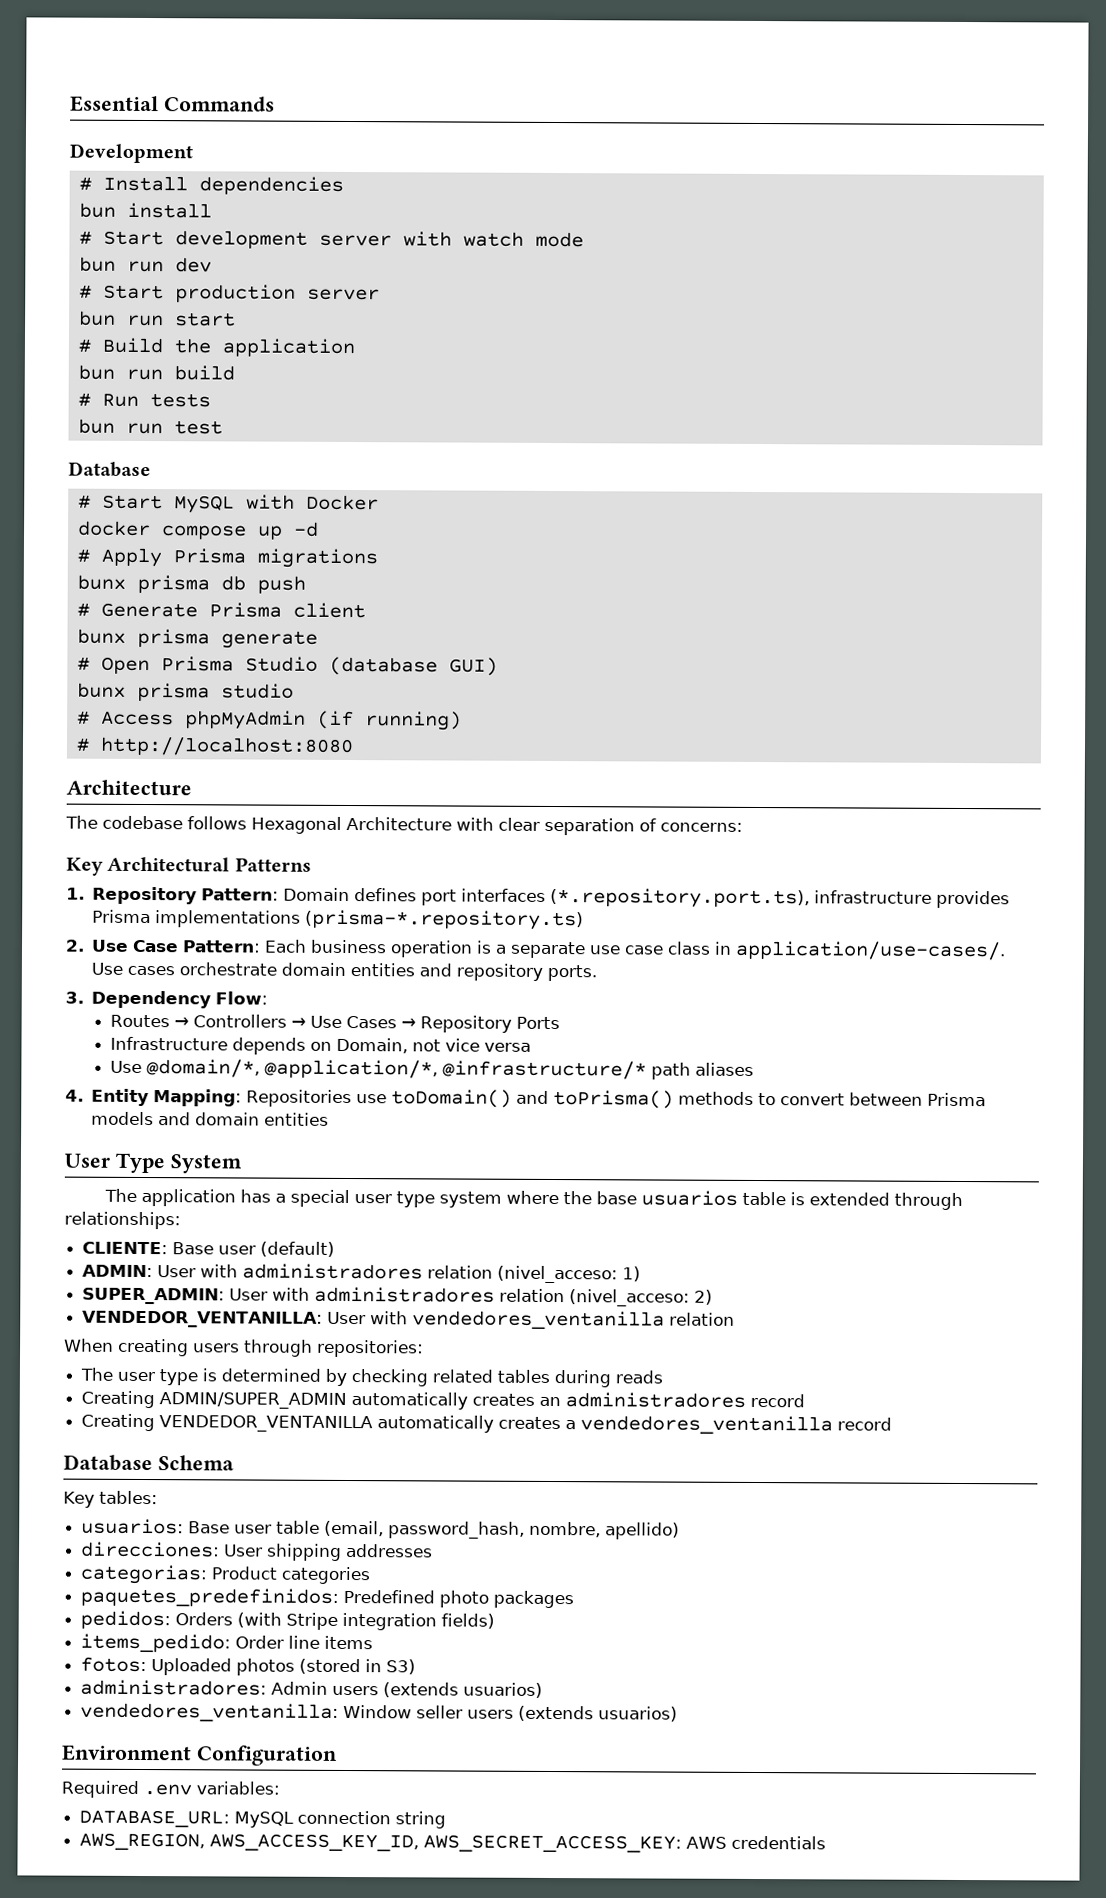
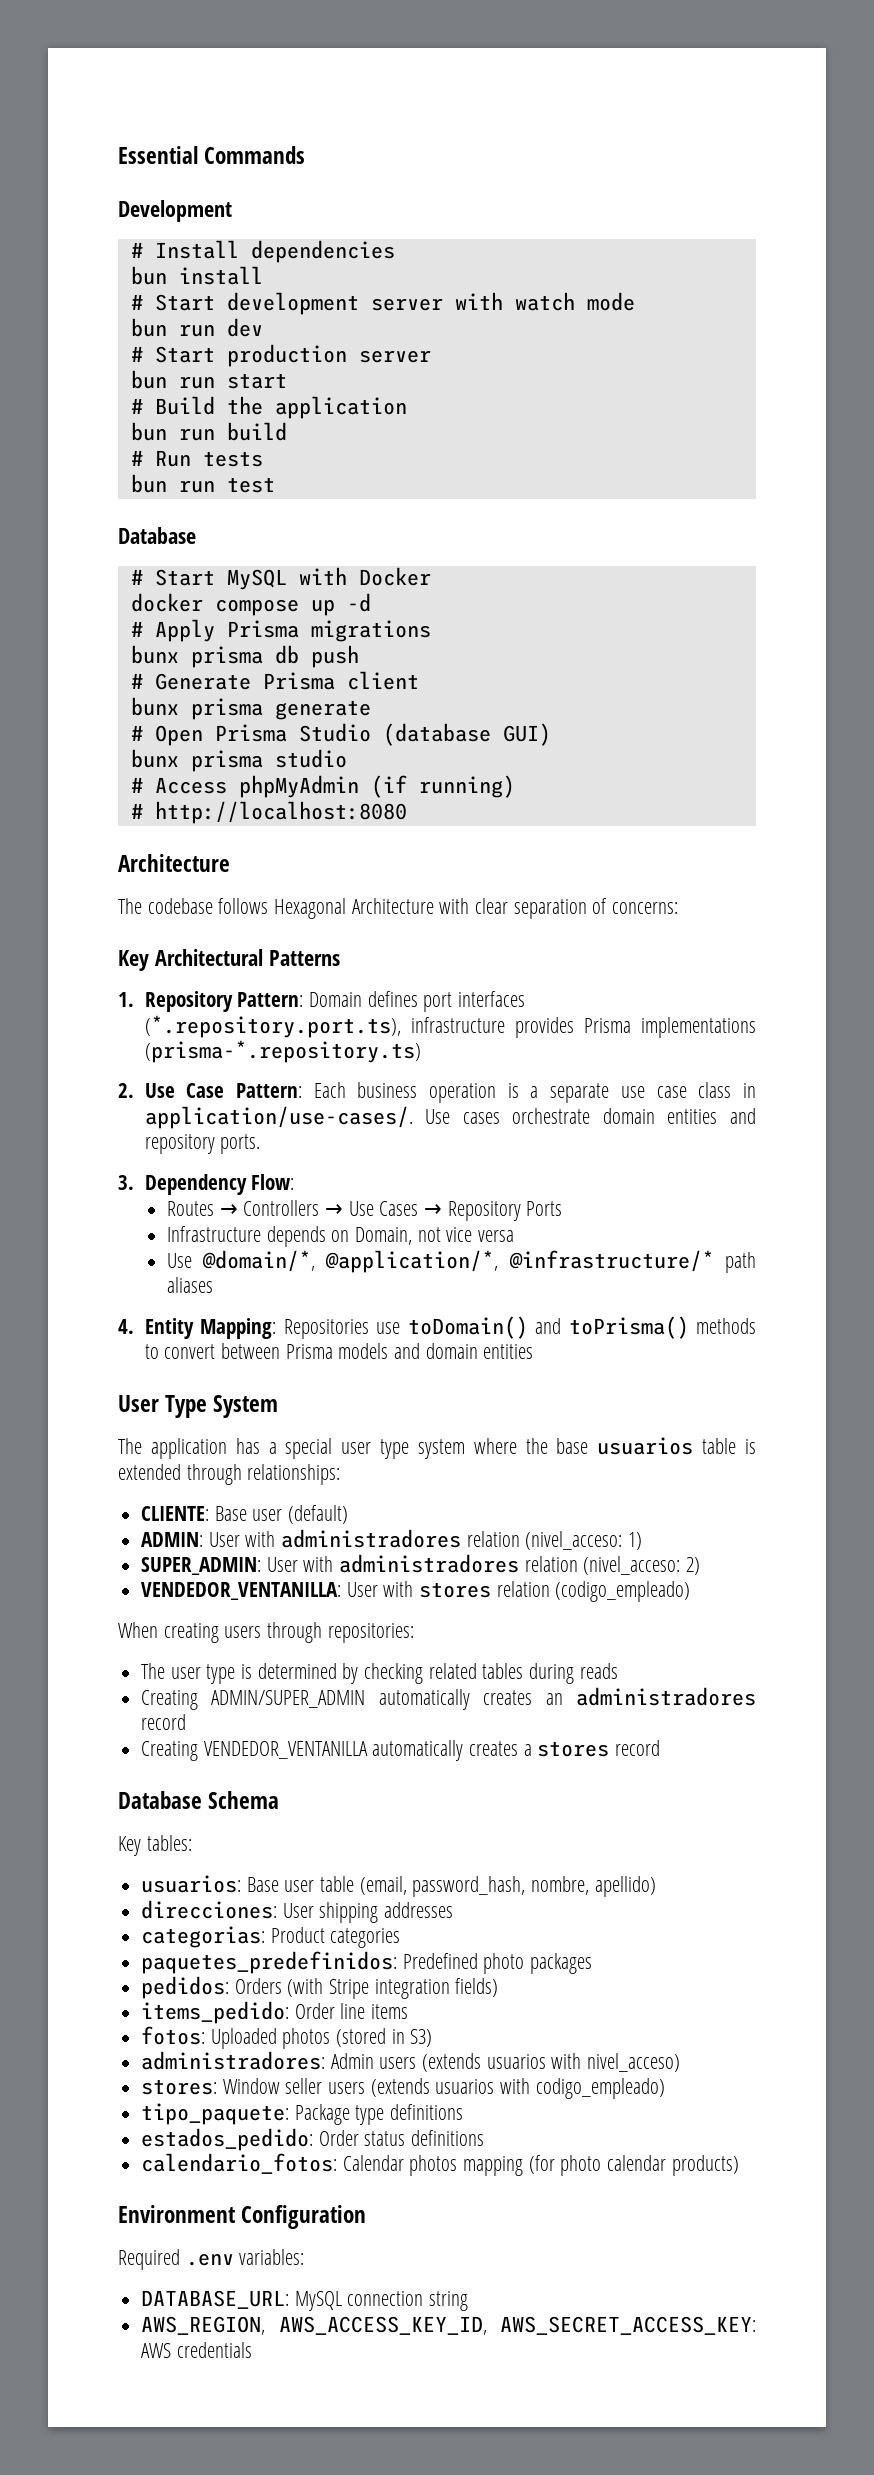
- VENDEDOR_VENTANILLA: User with vendedores_ventanilla relation
+ VENDEDOR_VENTANILLA: User with stores relation (codigo_empleado)
- Creating VENDEDOR_VENTANILLA automatically creates a vendedores_ventanilla record
+ Creating VENDEDOR_VENTANILLA automatically creates a stores record
- administradores: Admin users (extends usuarios)
- vendedores_ventanilla: Window seller users (extends usuarios)
+ administradores: Admin users (extends usuarios with nivel_acceso)
+ stores: Window seller users (extends usuarios with codigo_empleado)
+ tipo_paquete: Package type definitions
+ estados_pedido: Order status definitions
+ calendario_fotos: Calendar photos mapping (for photo calendar products)

